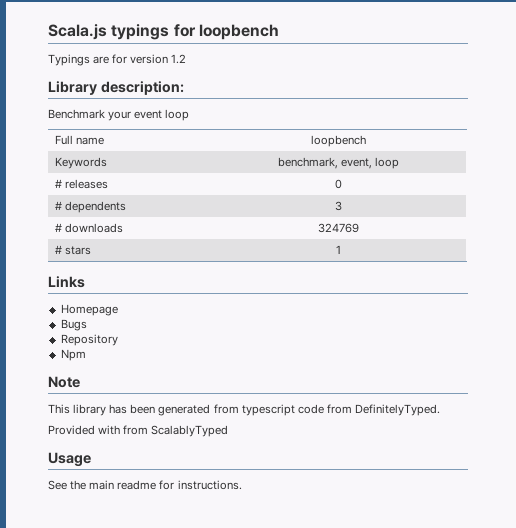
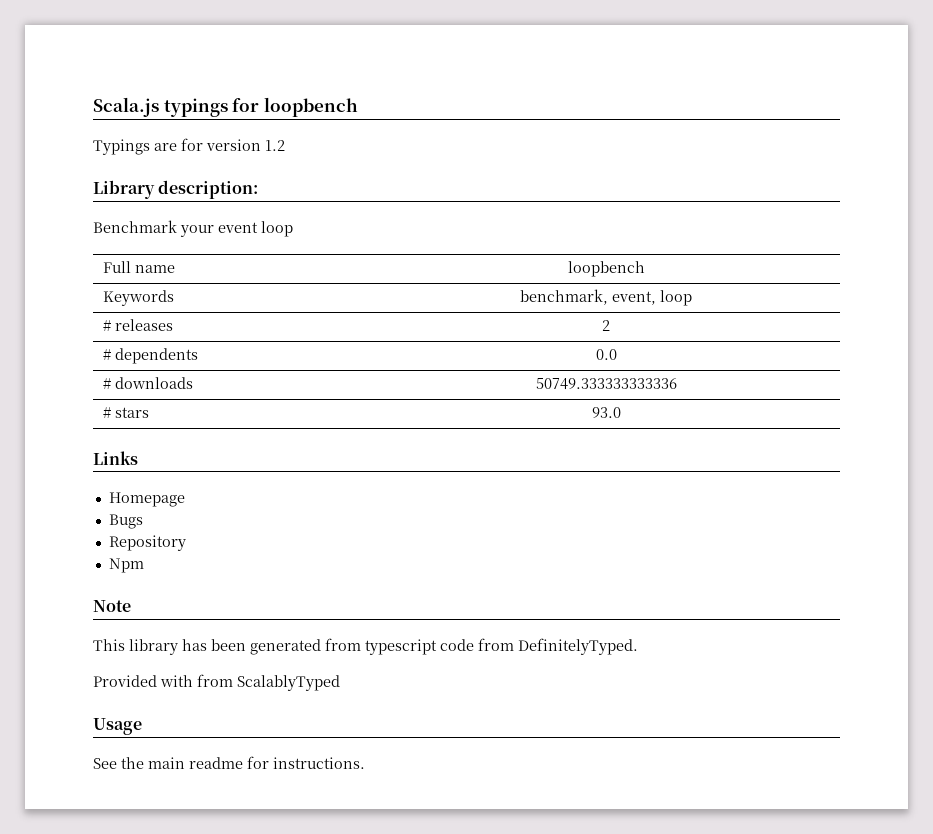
- # releases | 0
+ # releases | 2
- # dependents | 3
+ # dependents | 0.0
- # downloads | 324769
+ # downloads | 50749.333333333336
- # stars | 1
+ # stars | 93.0

